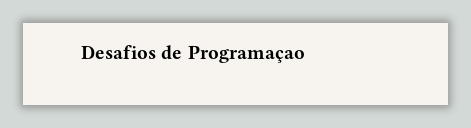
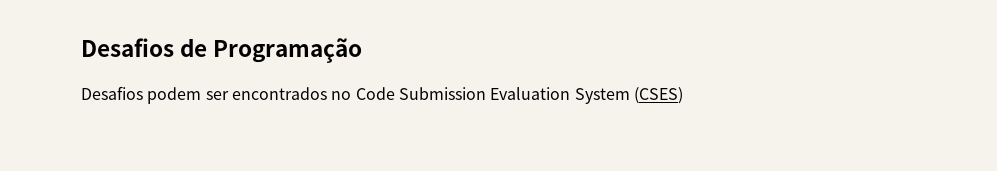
- Desafios de Programaçao
+ Desafios de Programação
+ Desafios podem ser encontrados no Code Submission Evaluation System (CSES)

